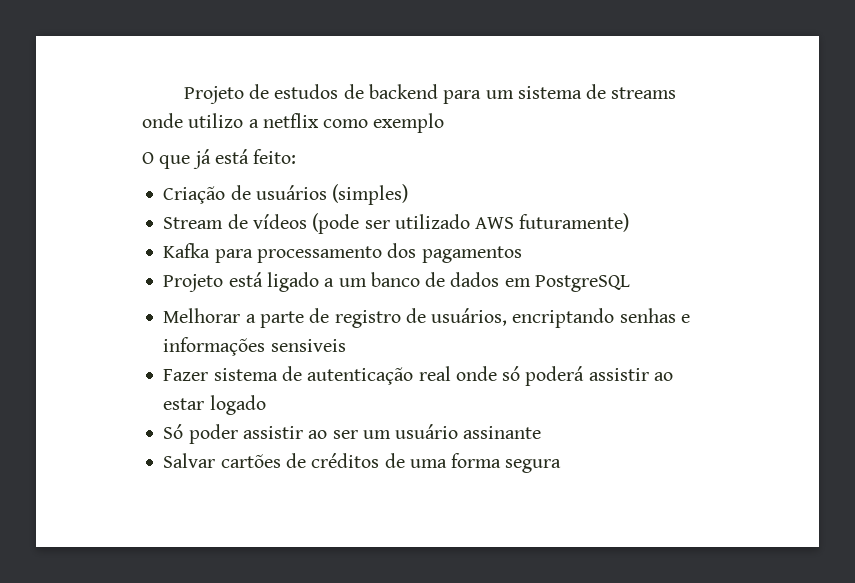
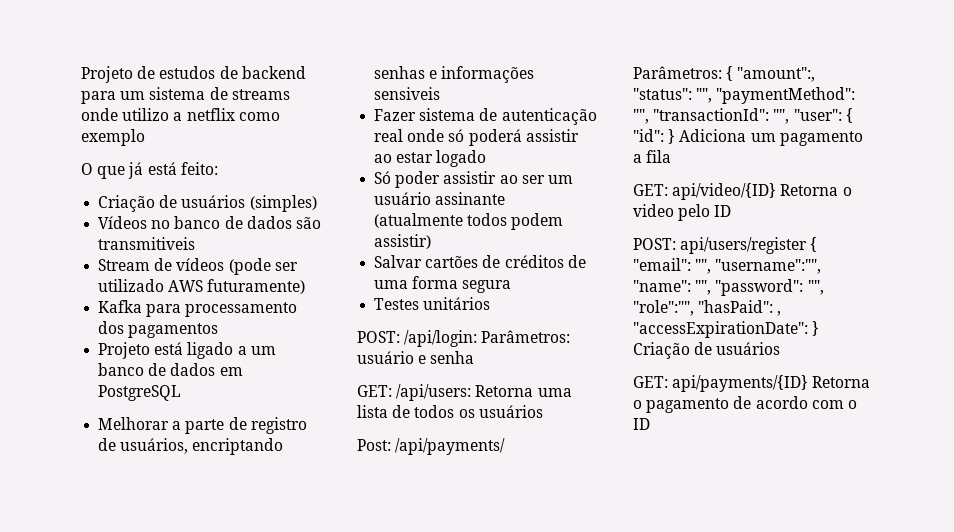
+ Vídeos no banco de dados são transmitiveis
- Só poder assistir ao ser um usuário assinante
+ Só poder assistir ao ser um usuário assinante (atualmente todos podem assistir)
+ Testes unitários
+ POST: /api/login: Parâmetros: usuário e senha
+ GET: /api/users: Retorna uma lista de todos os usuários
+ Post: /api/payments/ Parâmetros: { "amount":, "status": "", "paymentMethod": "", "transactionId": "", "user": { "id": } Adiciona um pagamento a fila
+ GET: api/video/{ID} Retorna o video pelo ID
+ POST: api/users/register { "email": "", "username":"", "name": "", "password": "", "role":"", "hasPaid": , "accessExpirationDate": } Criação de usuários
+ GET: api/payments/{ID} Retorna o pagamento de acordo com o ID

